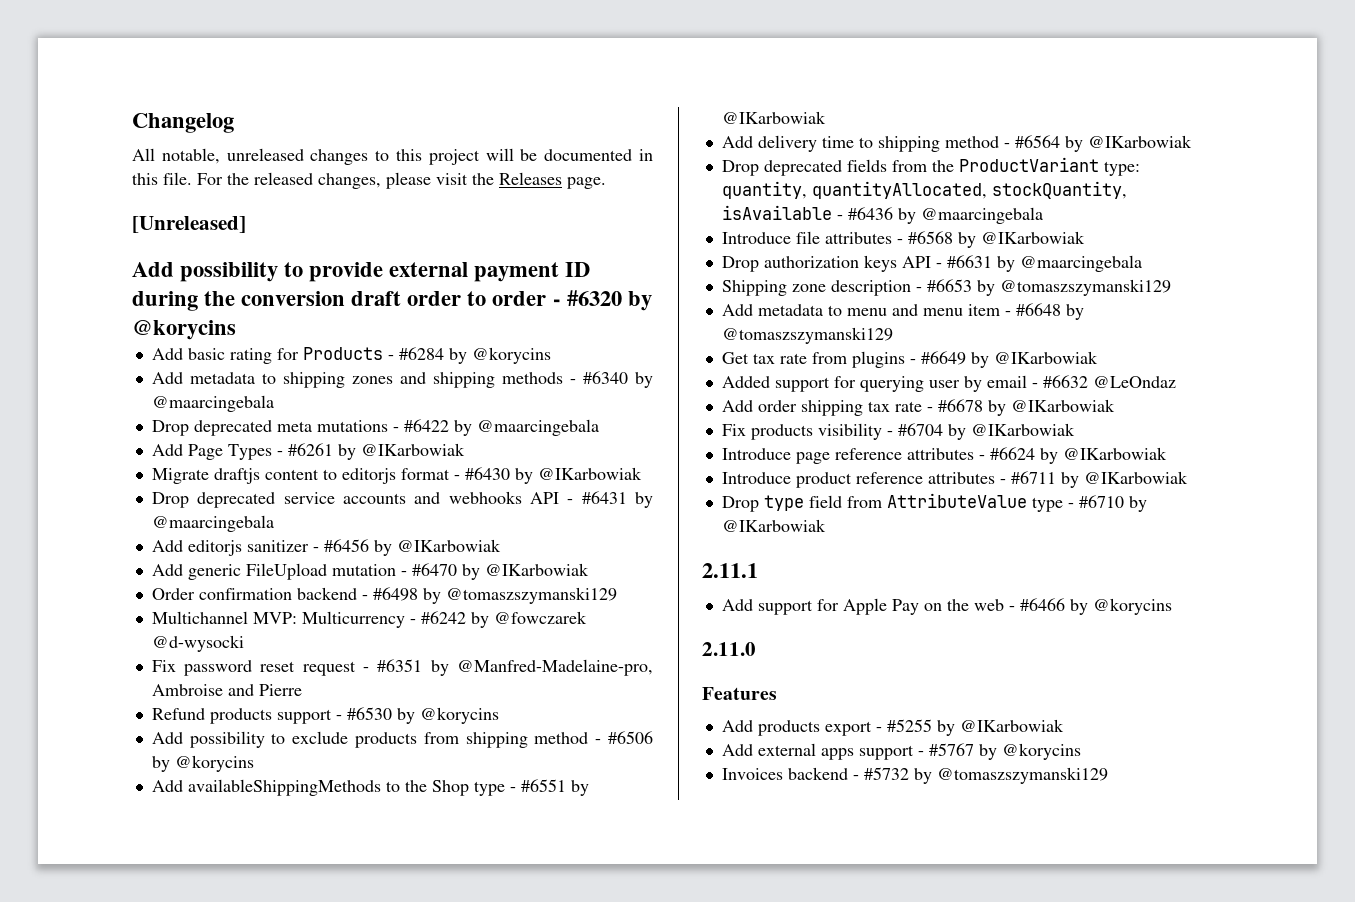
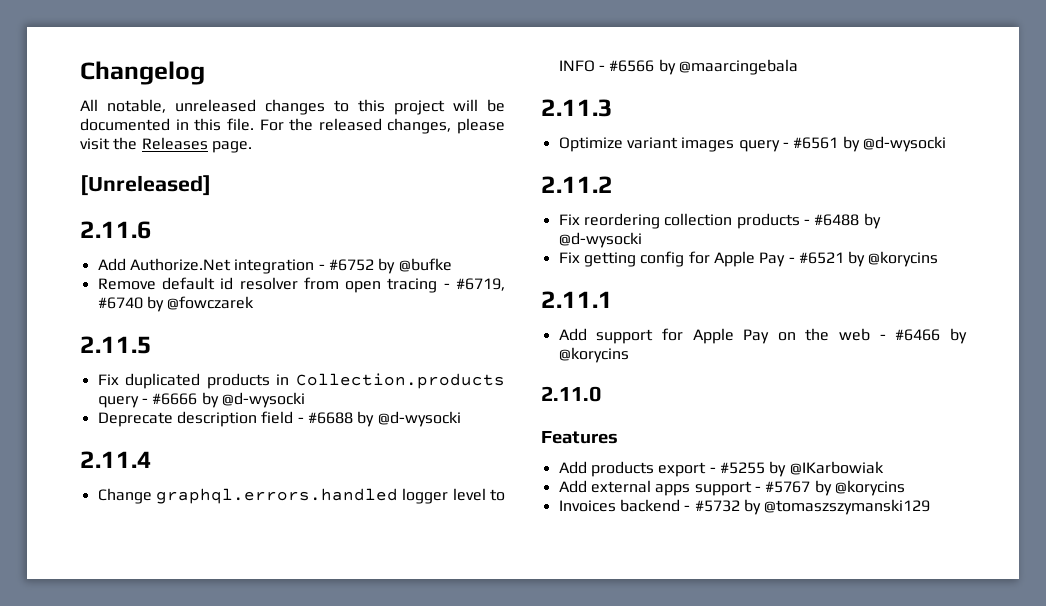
- Add possibility to provide external payment ID during the conversion draft order to order - #6320 by @korycins
- Add basic rating for Products - #6284 by @korycins
- Add metadata to shipping zones and shipping methods - #6340 by @maarcingebala
- Drop deprecated meta mutations - #6422 by @maarcingebala
- Add Page Types - #6261 by @IKarbowiak
- Migrate draftjs content to editorjs format - #6430 by @IKarbowiak
- Drop deprecated service accounts and webhooks API - #6431 by @maarcingebala
- Add editorjs sanitizer - #6456 by @IKarbowiak
- Add generic FileUpload mutation - #6470 by @IKarbowiak
- Order confirmation backend - #6498 by @tomaszszymanski129
- Multichannel MVP: Multicurrency - #6242 by @fowczarek @d-wysocki
- Fix password reset request - #6351 by @Manfred-Madelaine-pro, Ambroise and Pierre
- Refund products support - #6530 by @korycins
- Add possibility to exclude products from shipping method - #6506 by @korycins
- Add availableShippingMethods to the Shop type - #6551 by @IKarbowiak
- Add delivery time to shipping method - #6564 by @IKarbowiak
- Drop deprecated fields from the ProductVariant type: quantity, quantityAllocated, stockQuantity, isAvailable - #6436 by @maarcingebala
- Introduce file attributes - #6568 by @IKarbowiak
- Drop authorization keys API - #6631 by @maarcingebala
- Shipping zone description - #6653 by @tomaszszymanski129
- Add metadata to menu and menu item - #6648 by @tomaszszymanski129
- Get tax rate from plugins - #6649 by @IKarbowiak
- Added support for querying user by email - #6632 @LeOndaz
- Add order shipping tax rate - #6678 by @IKarbowiak
- Fix products visibility - #6704 by @IKarbowiak
- Introduce page reference attributes - #6624 by @IKarbowiak
- Introduce product reference attributes - #6711 by @IKarbowiak
- Drop type field from AttributeValue type - #6710 by @IKarbowiak
+ 2.11.6
+ Add Authorize.Net integration - #6752 by @bufke
+ Remove default id resolver from open tracing - #6719, #6740 by @fowczarek
+ 2.11.5
+ Fix duplicated products in Collection.products query - #6666 by @d-wysocki
+ Deprecate description field - #6688 by @d-wysocki
+ 2.11.4
+ Change graphql.errors.handled logger level to INFO - #6566 by @maarcingebala
+ 2.11.3
+ Optimize variant images query - #6561 by @d-wysocki
+ 2.11.2
+ Fix reordering collection products - #6488 by @d-wysocki
+ Fix getting config for Apple Pay - #6521 by @korycins

